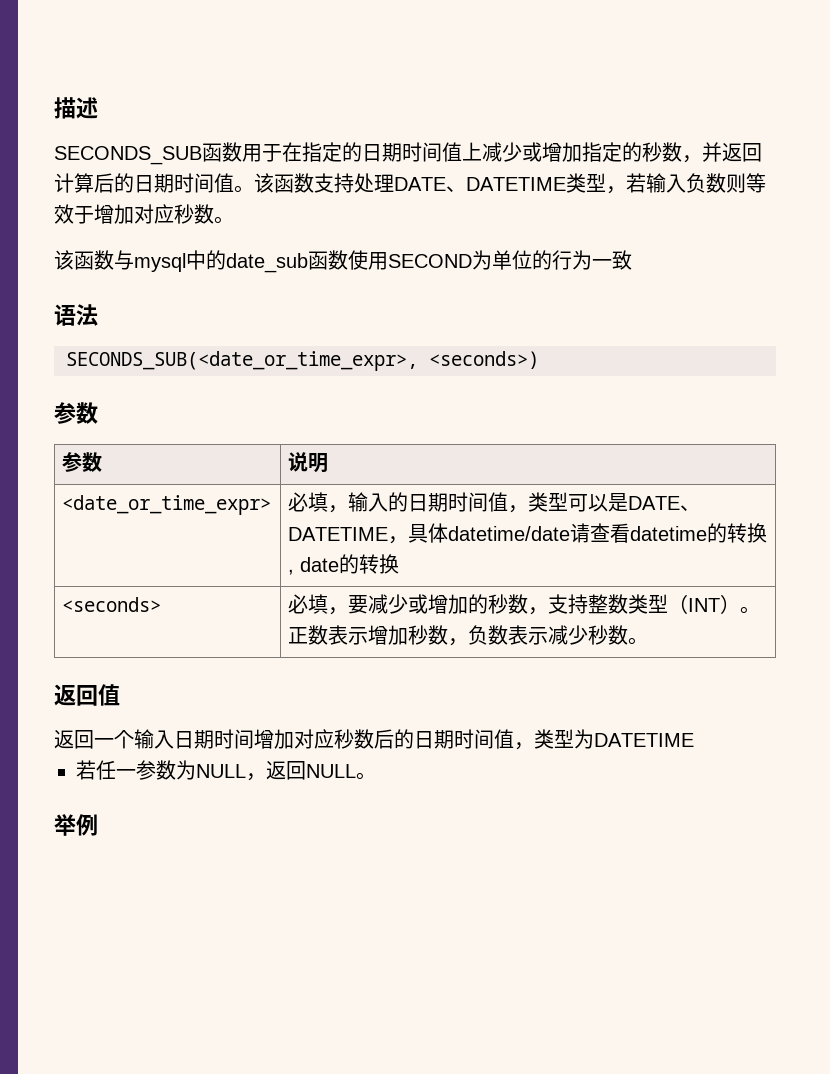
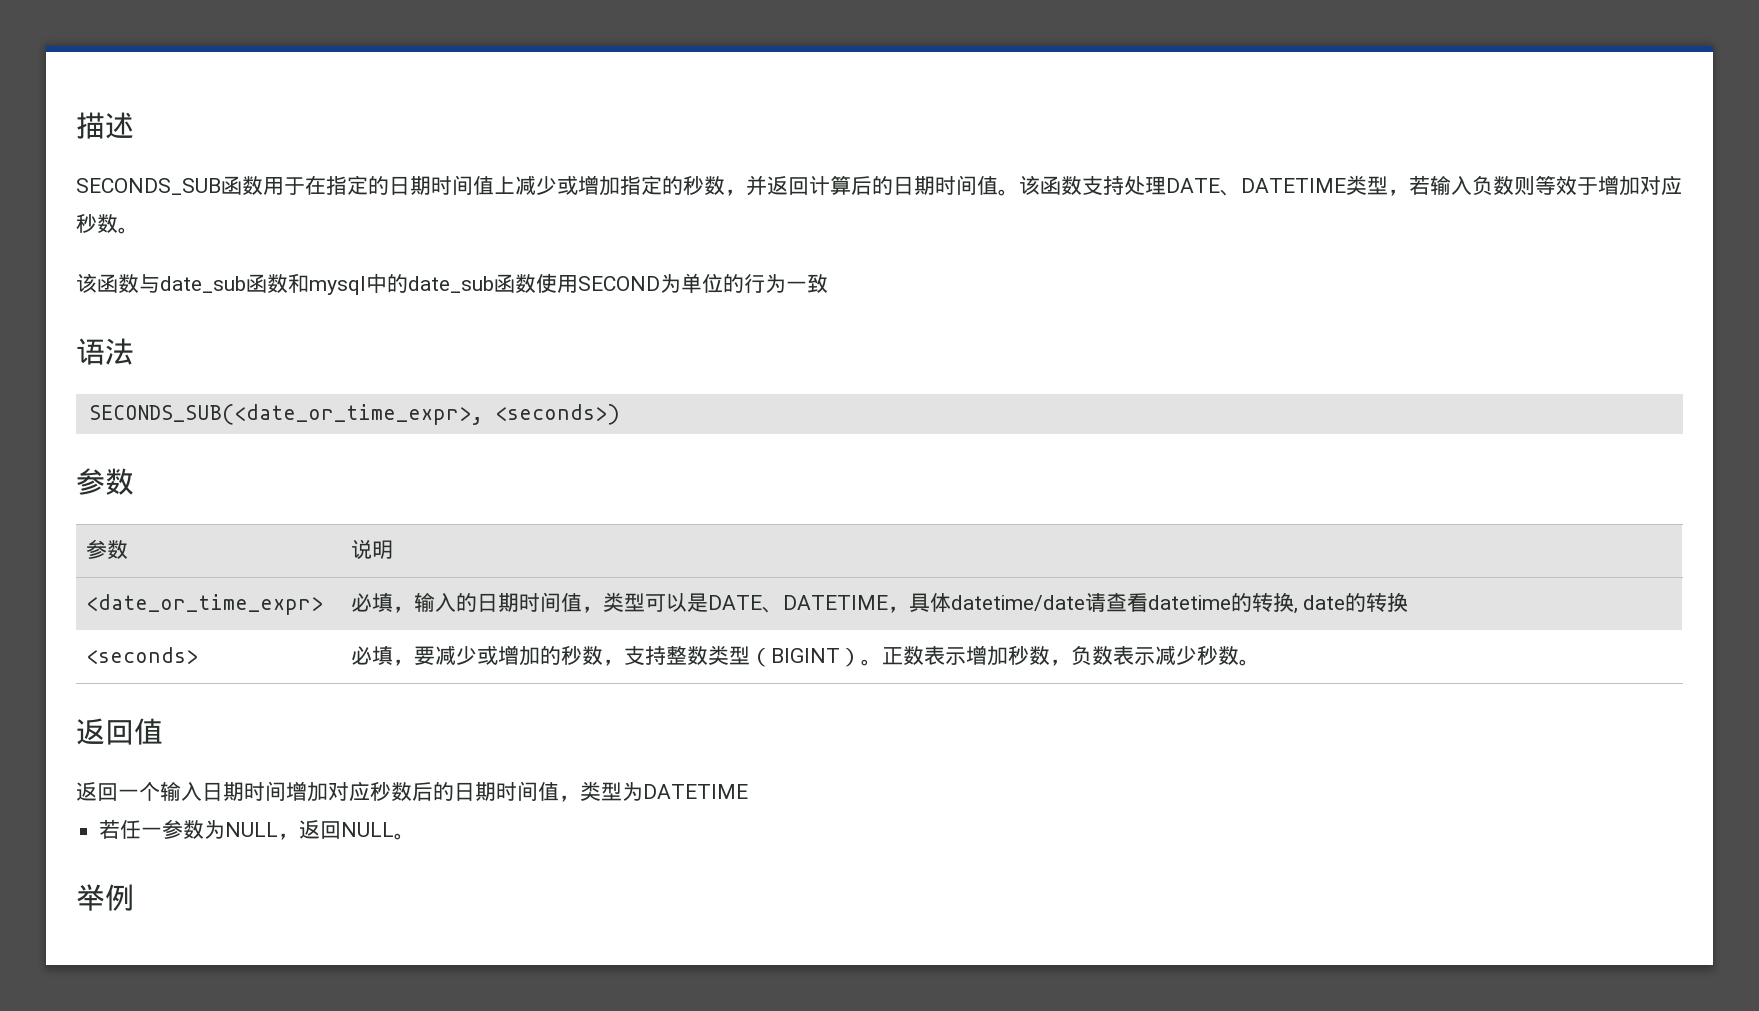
- 该函数与mysql中的date_sub函数使用SECOND为单位的行为一致
+ 该函数与date_sub函数和mysql中的date_sub函数使用SECOND为单位的行为一致
- <seconds> | 必填，要减少或增加的秒数，支持整数类型（INT）。正数表示增加秒数，负数表示减少秒数。
+ <seconds> | 必填，要减少或增加的秒数，支持整数类型（BIGINT）。正数表示增加秒数，负数表示减少秒数。

